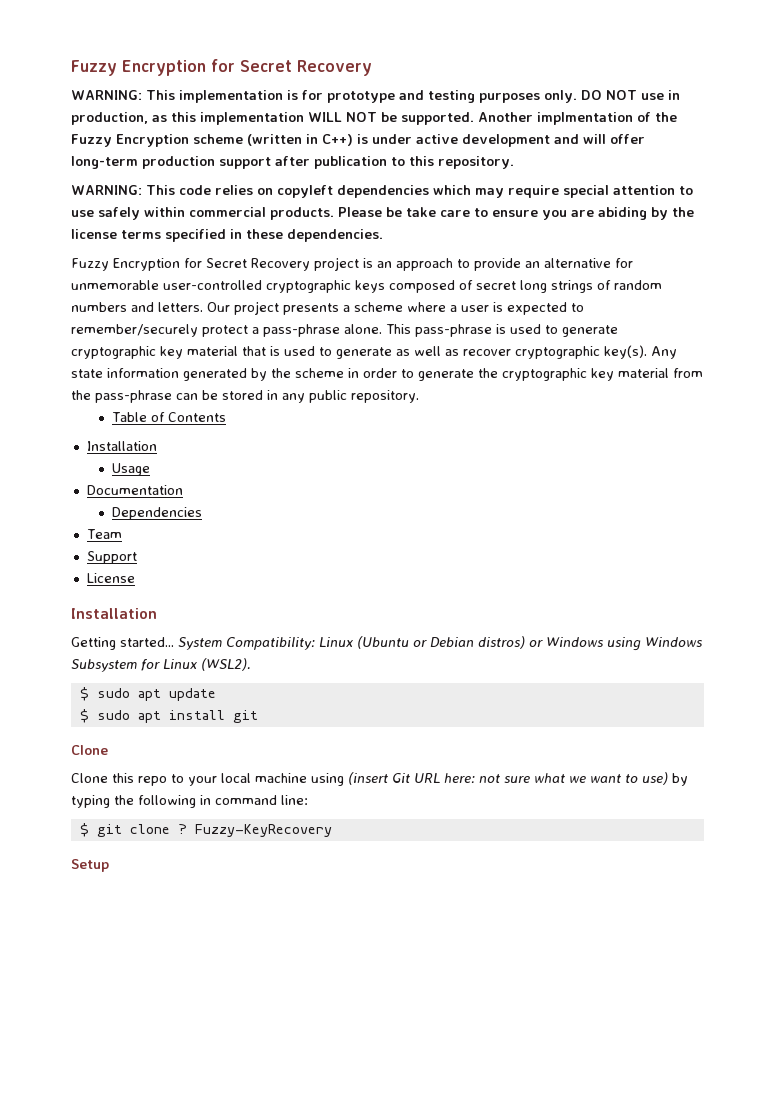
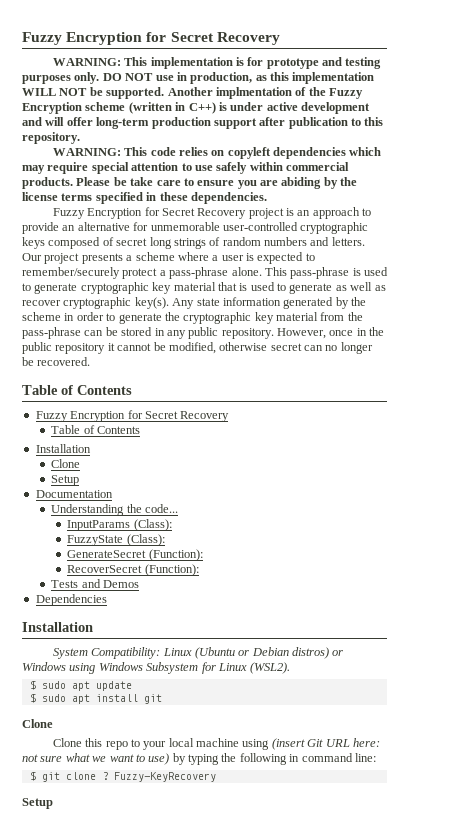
+ However, once in the public repository it cannot be modified, otherwise secret can no longer be recovered.
+ Table of Contents
+ Fuzzy Encryption for Secret Recovery
  Table of Contents
  Installation
- Usage
+ Clone
+ Setup
+ Understanding the code...
+ InputParams (Class):
+ FuzzyState (Class):
+ GenerateSecret (Function):
+ RecoverSecret (Function):
+ Tests and Demos
  Dependencies
- Team
- Support
- License
  Installation
- Getting started... System Compatibility: Linux (Ubuntu or Debian distros) or Windows using Windows Subsystem for Linux (WSL2).
+ System Compatibility: Linux (Ubuntu or Debian distros) or Windows using Windows Subsystem for Linux (WSL2).

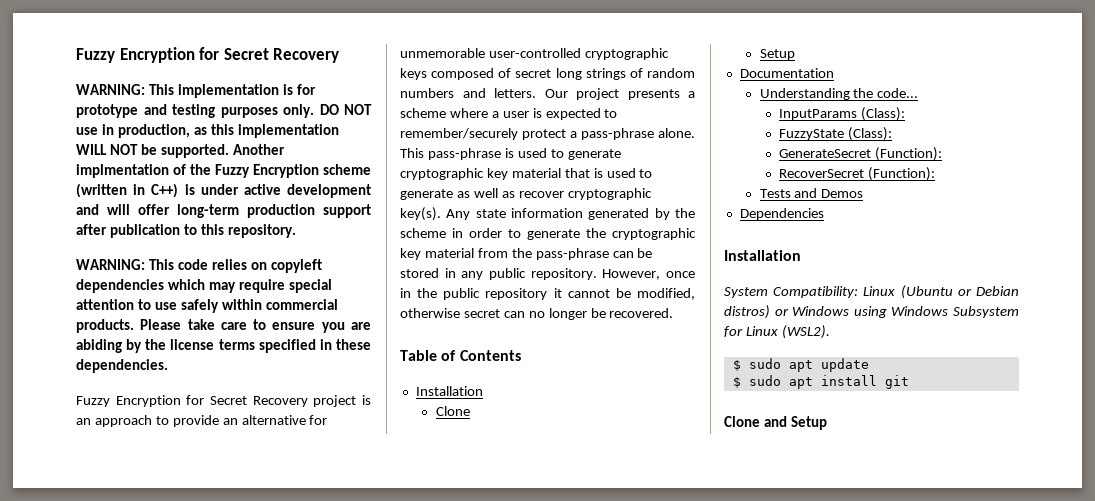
- Please be take care to ensure you are abiding by the license terms specified in these dependencies.
+ Please take care to ensure you are abiding by the license terms specified in these dependencies.
  However, once in the public repository it cannot be modified, otherwise secret can no longer be recovered.
- Table of Contents
- Fuzzy Encryption for Secret Recovery
  $ sudo apt install git
- Clone
- Clone this repo to your local machine using (insert Git URL here: not sure what we want to use) by typing the following in command line:
- $ git clone ? Fuzzy-KeyRecovery
- Setup
+ Clone and Setup

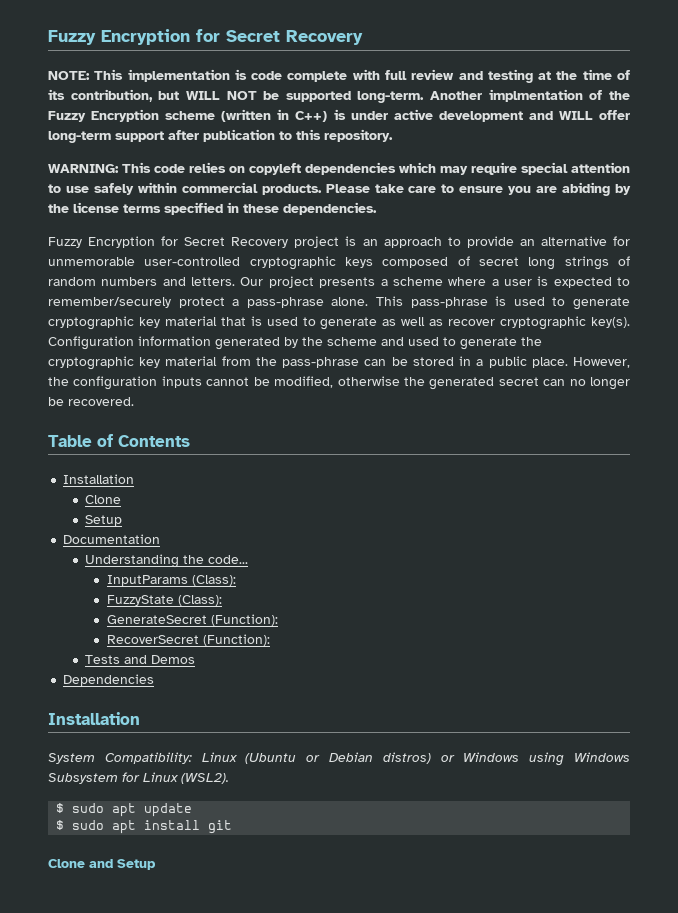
- WARNING: This implementation is for prototype and testing purposes only. DO NOT use in production, as this implementation WILL NOT be supported.
+ NOTE: This implementation is code complete with full review and testing at the time of its contribution, but WILL NOT be supported long-term.
- Another implmentation of the Fuzzy Encryption scheme (written in C++) is under active development and will offer long-term production support after publication to this repository.
+ Another implmentation of the Fuzzy Encryption scheme (written in C++) is under active development and WILL offer long-term support after publication to this repository.
- Any state information generated by the scheme in order to generate the cryptographic key material from the pass-phrase can be stored in any public repository. However, once in the public repository it cannot be modified, otherwise secret can no longer be recovered.
+ Configuration information generated by the scheme and used to generate the cryptographic key material from the pass-phrase can be stored in a public place. However, the configuration inputs cannot be modified, otherwise the generated secret can no longer be recovered.

